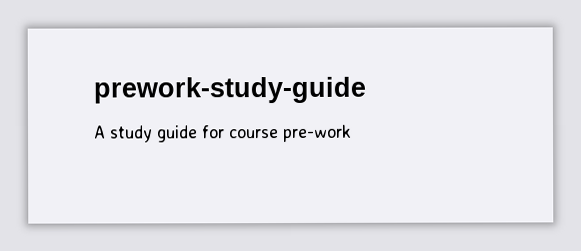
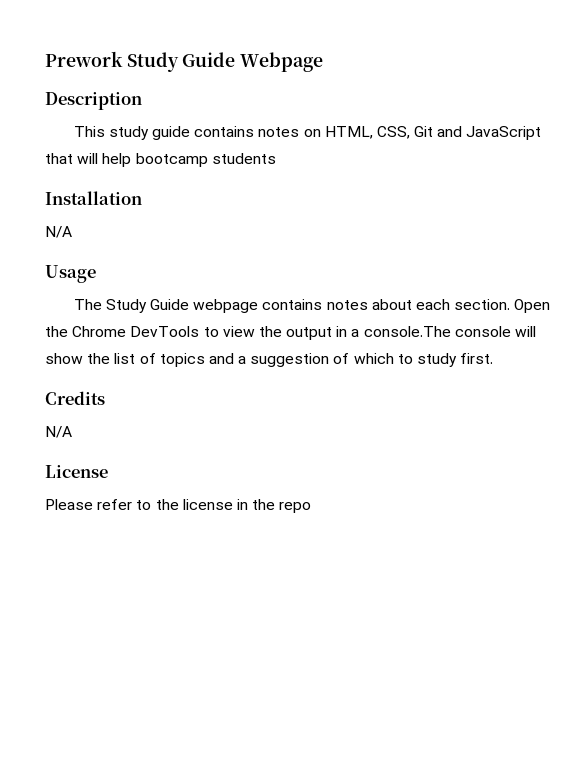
- prework-study-guide
- A study guide for course pre-work
+ Prework Study Guide Webpage
+ Description
+ This study guide contains notes on HTML, CSS, Git and JavaScript that will help bootcamp students
+ Installation
+ N/A
+ Usage
+ The Study Guide webpage contains notes about each section. Open the Chrome DevTools to view the output in a console.The console will show the list of topics and a suggestion of which to study first.
+ Credits
+ N/A
+ License
+ Please refer to the license in the repo

